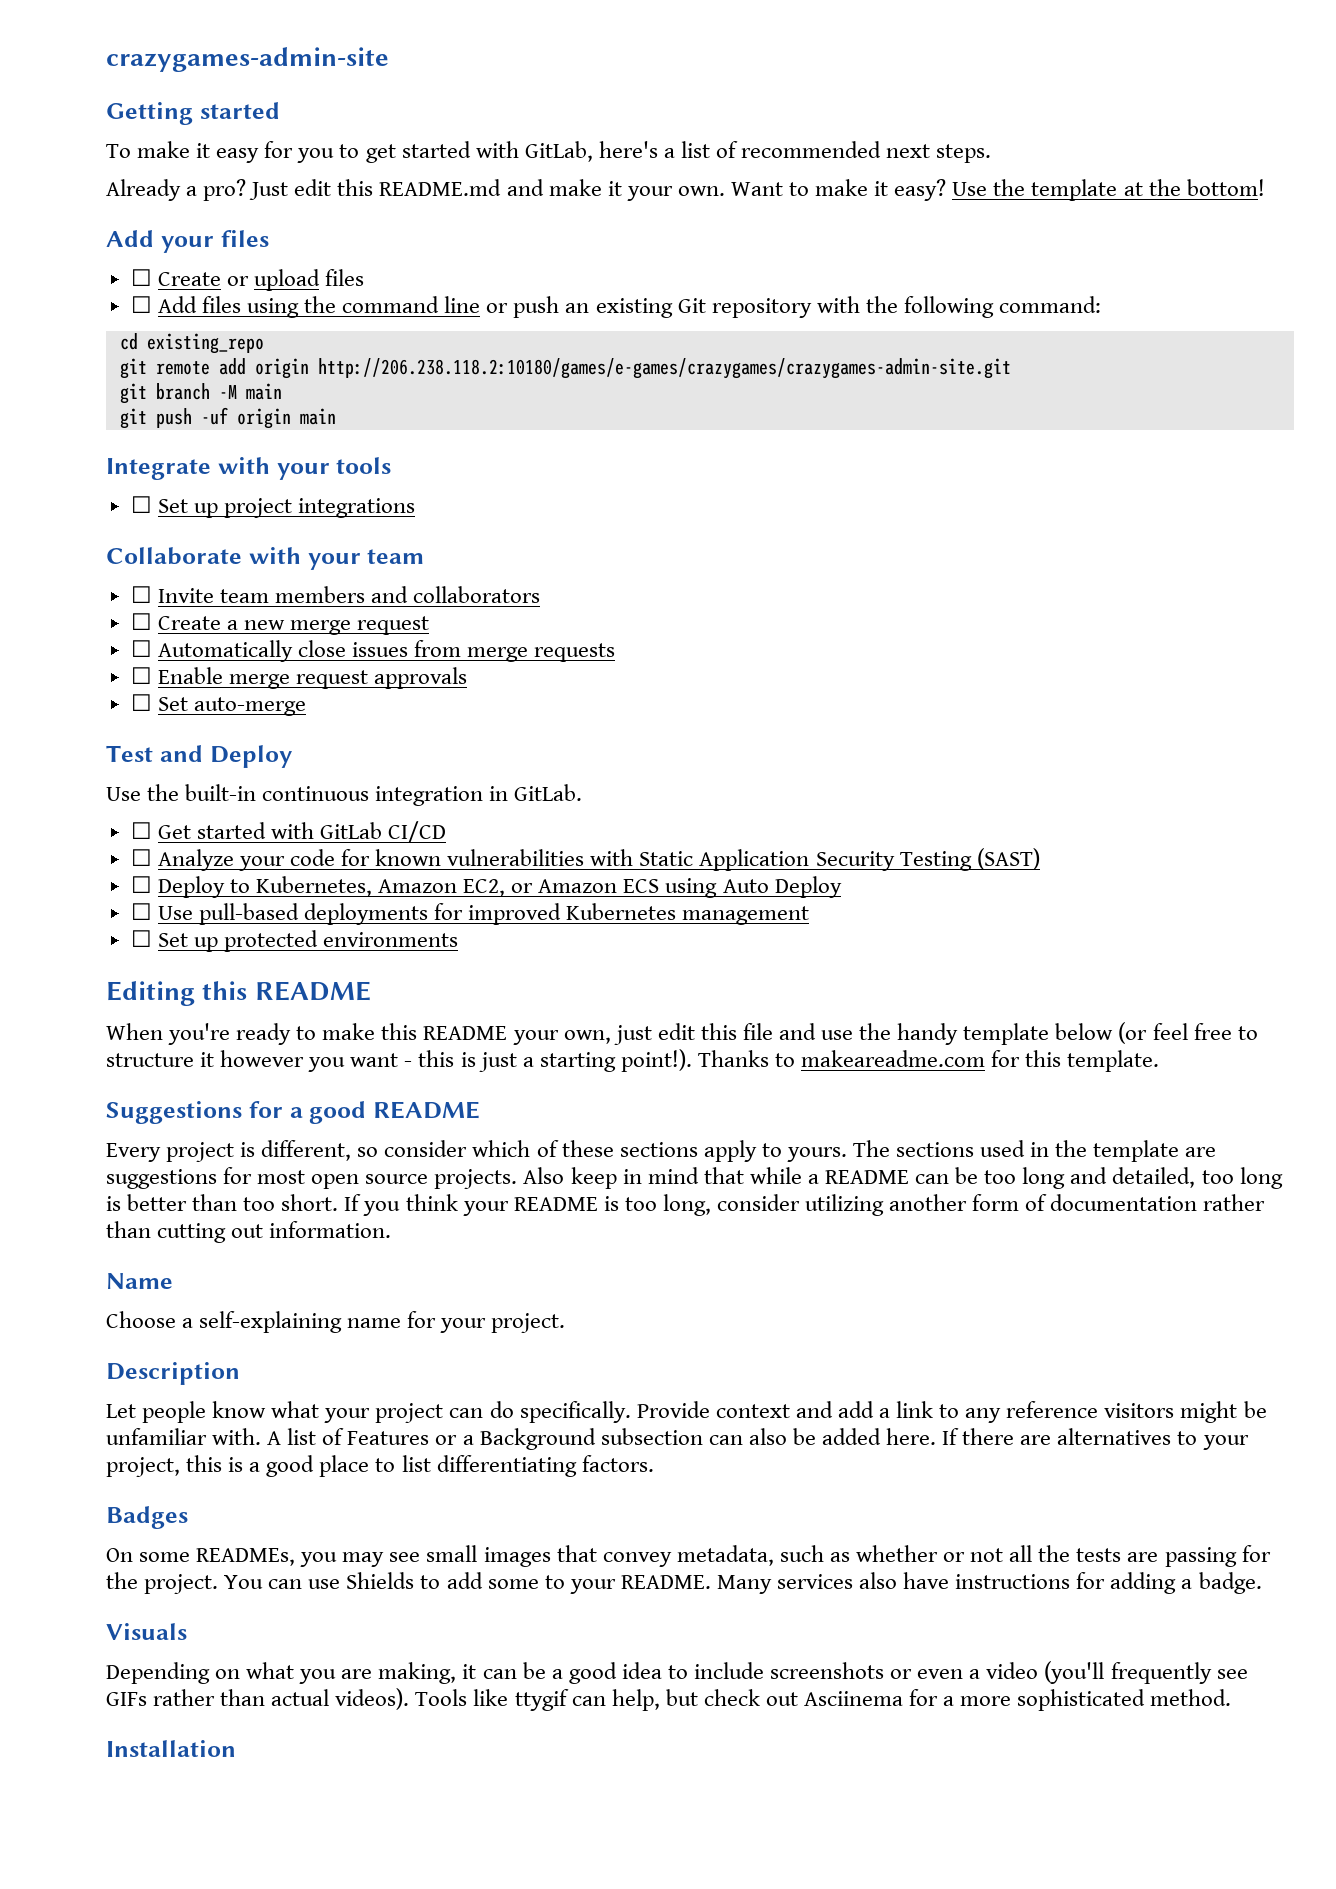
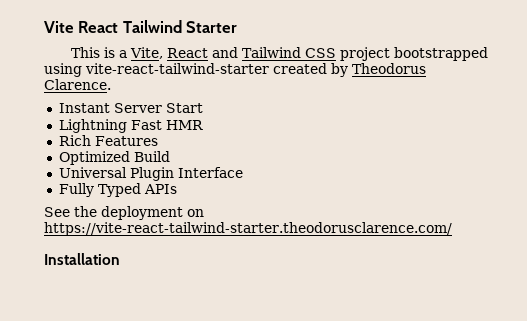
- crazygames-admin-site
- Getting started
- To make it easy for you to get started with GitLab, here's a list of recommended next steps.
- Already a pro? Just edit this README.md and make it your own. Want to make it easy? Use the template at the bottom!
- Add your files
- ☐ Create or upload files
- ☐ Add files using the command line or push an existing Git repository with the following command:
- cd existing_repo
- git remote add origin http://206.238.118.2:10180/games/e-games/crazygames/crazygames-admin-site.git
- git branch -M main
- git push -uf origin main
- Integrate with your tools
- ☐ Set up project integrations
- Collaborate with your team
- ☐ Invite team members and collaborators
- ☐ Create a new merge request
- ☐ Automatically close issues from merge requests
- ☐ Enable merge request approvals
- ☐ Set auto-merge
- Test and Deploy
- Use the built-in continuous integration in GitLab.
- ☐ Get started with GitLab CI/CD
- ☐ Analyze your code for known vulnerabilities with Static Application Security Testing (SAST)
- ☐ Deploy to Kubernetes, Amazon EC2, or Amazon ECS using Auto Deploy
- ☐ Use pull-based deployments for improved Kubernetes management
- ☐ Set up protected environments
- Editing this README
- When you're ready to make this README your own, just edit this file and use the handy template below (or feel free to structure it however you want - this is just a starting point!). Thanks to makeareadme.com for this template.
- Suggestions for a good README
- Every project is different, so consider which of these sections apply to yours. The sections used in the template are suggestions for most open source projects. Also keep in mind that while a README can be too long and detailed, too long is better than too short. If you think your README is too long, consider utilizing another form of documentation rather than cutting out information.
- Name
- Choose a self-explaining name for your project.
- Description
- Let people know what your project can do specifically. Provide context and add a link to any reference visitors might be unfamiliar with. A list of Features or a Background subsection can also be added here. If there are alternatives to your project, this is a good place to list differentiating factors.
- Badges
- On some READMEs, you may see small images that convey metadata, such as whether or not all the tests are passing for the project. You can use Shields to add some to your README. Many services also have instructions for adding a badge.
- Visuals
- Depending on what you are making, it can be a good idea to include screenshots or even a video (you'll frequently see GIFs rather than actual videos). Tools like ttygif can help, but check out Asciinema for a more sophisticated method.
+ Vite React Tailwind Starter
+ This is a Vite, React and Tailwind CSS project bootstrapped using vite-react-tailwind-starter created by Theodorus Clarence.
+ Instant Server Start
+ Lightning Fast HMR
+ Rich Features
+ Optimized Build
+ Universal Plugin Interface
+ Fully Typed APIs
+ See the deployment on https://vite-react-tailwind-starter.theodorusclarence.com/

